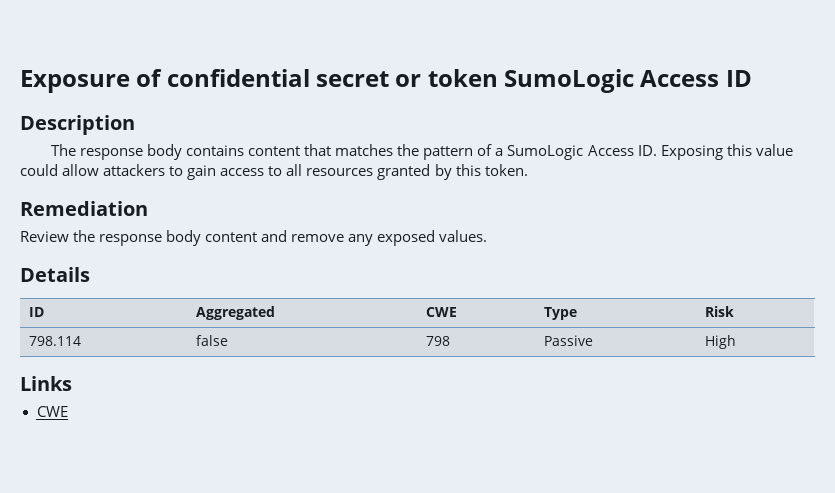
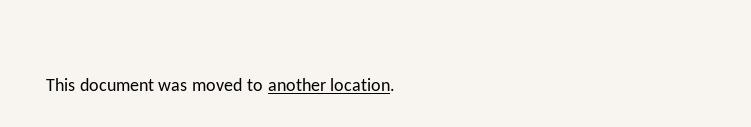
- Exposure of confidential secret or token SumoLogic Access ID
- Description
- The response body contains content that matches the pattern of a SumoLogic Access ID. Exposing this value could allow attackers to gain access to all resources granted by this token.
- Remediation
- Review the response body content and remove any exposed values.
- Details
- ID | Aggregated | CWE | Type | Risk
- 798.114 | false | 798 | Passive | High
- Links
- CWE
+ This document was moved to another location.

